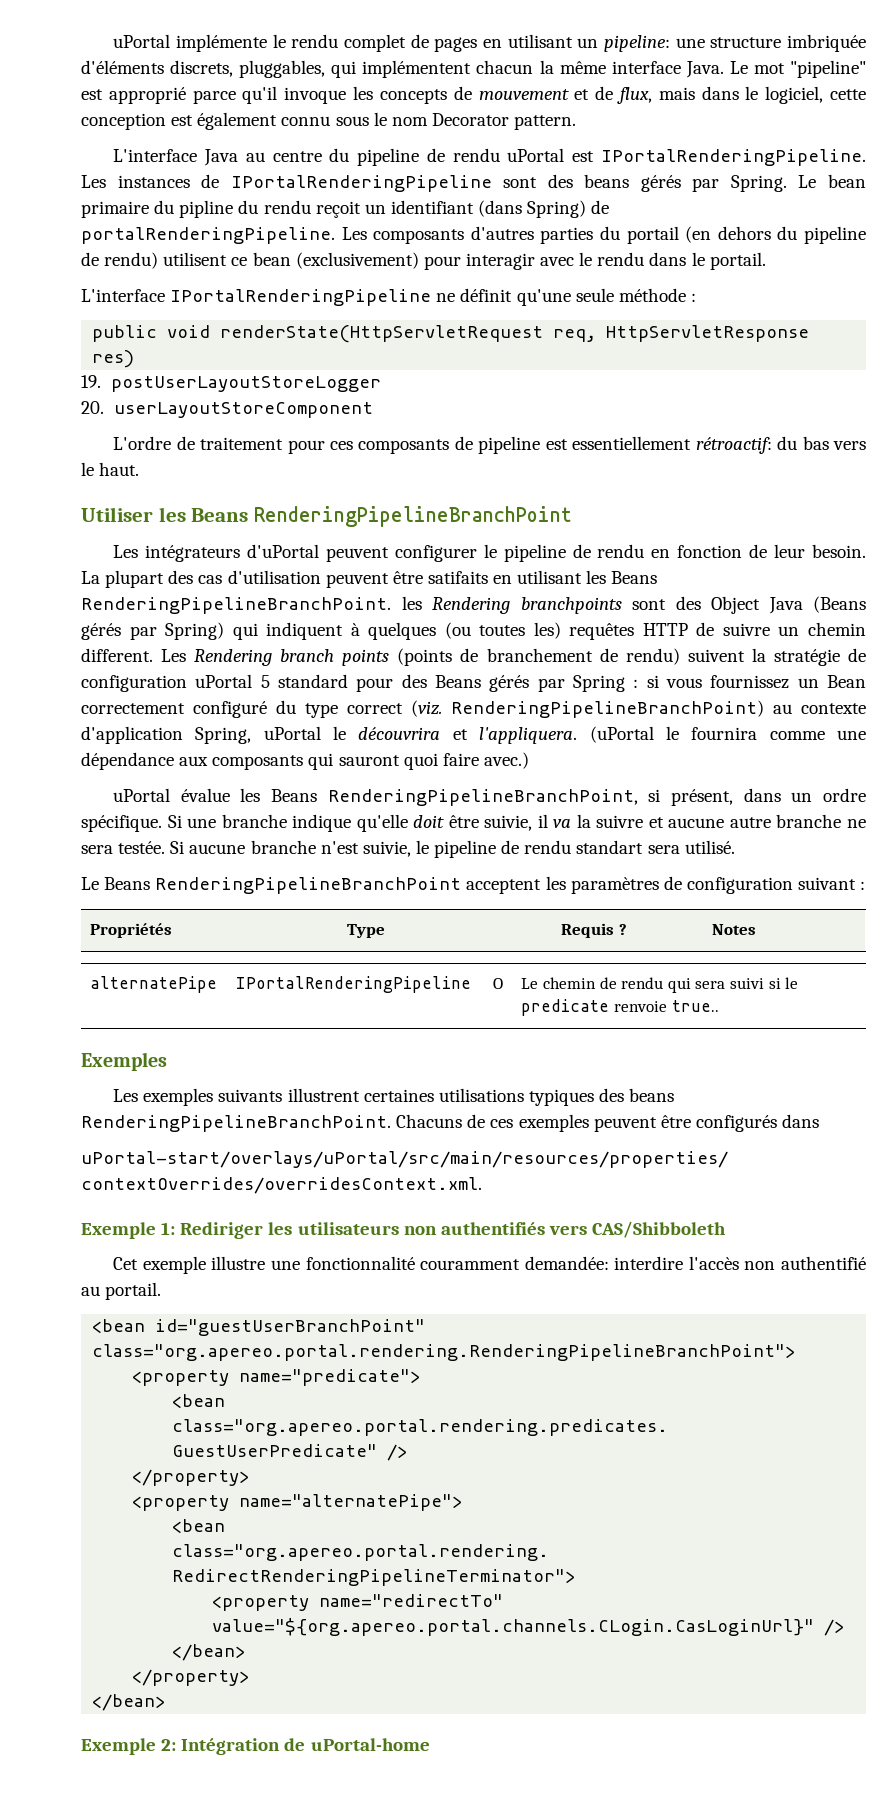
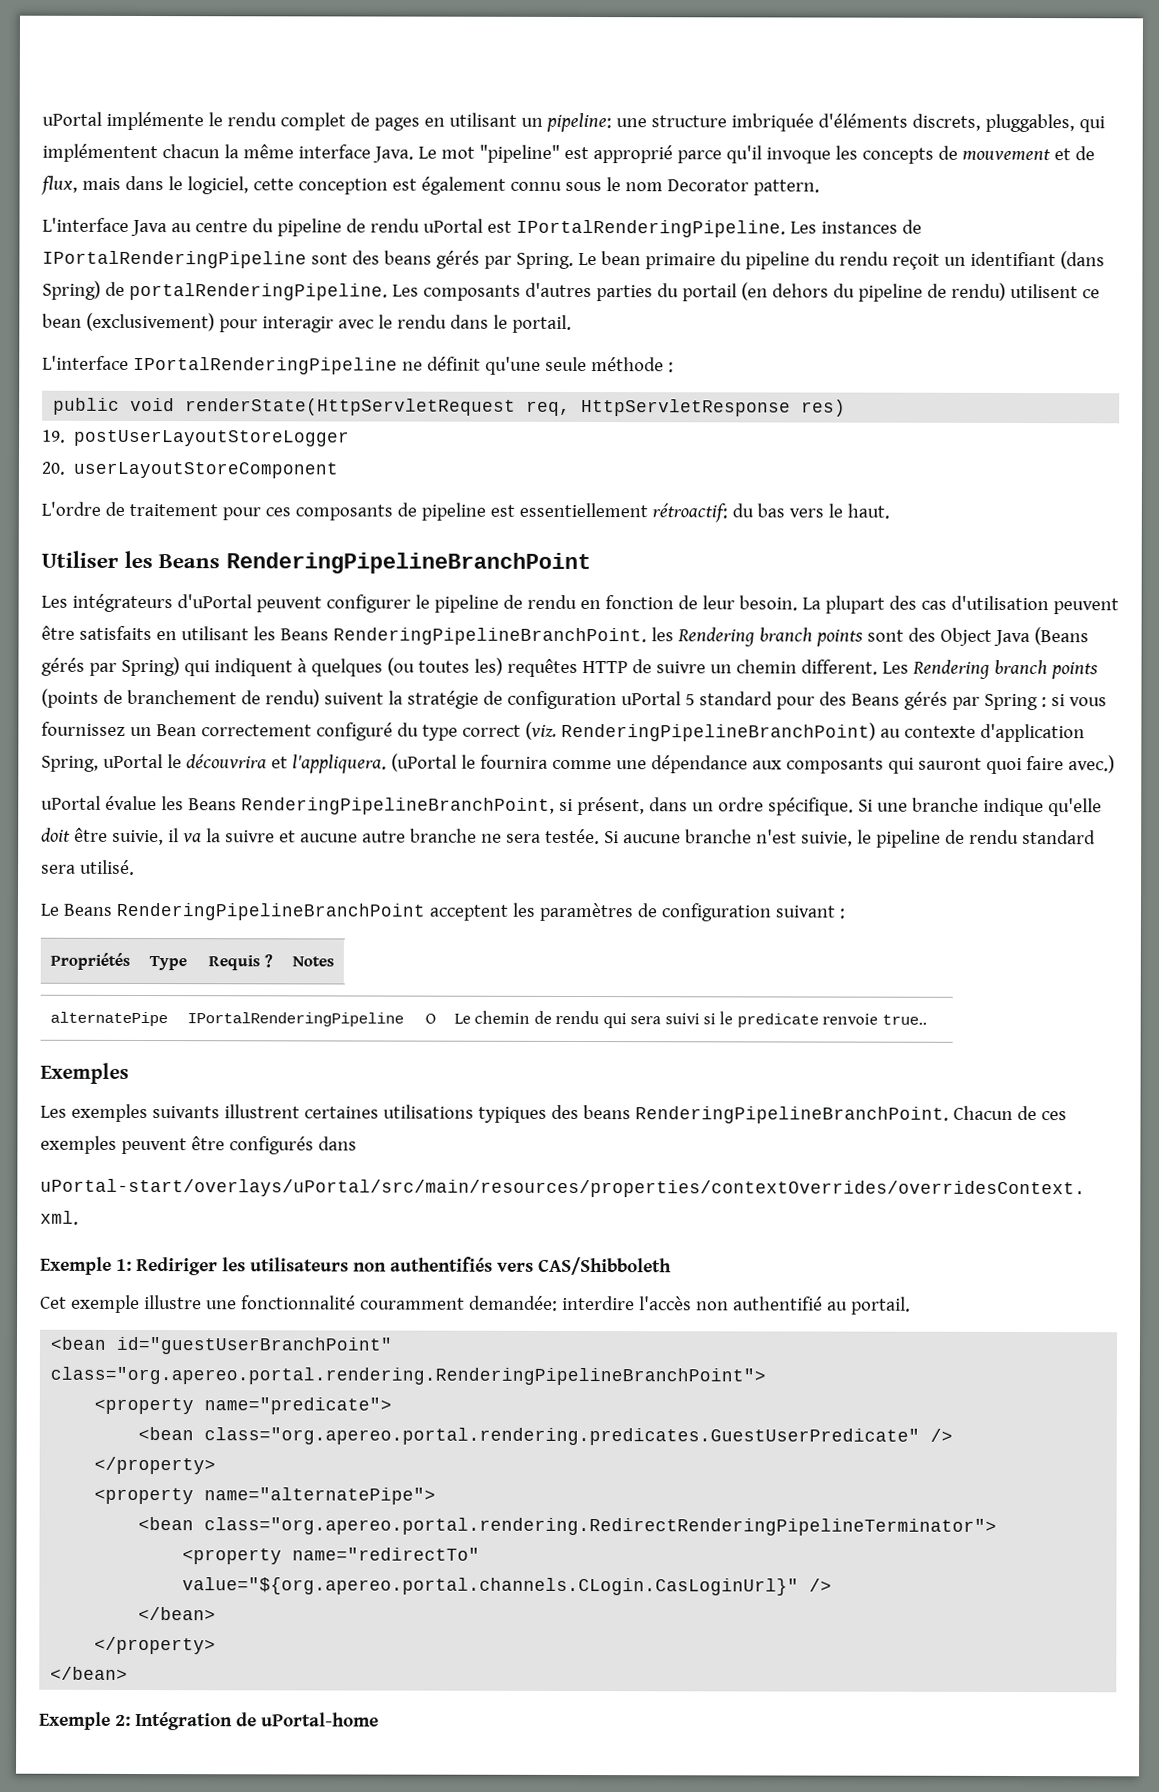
- Le bean primaire du pipline du rendu reçoit un identifiant (dans Spring) de portalRenderingPipeline.
+ Le bean primaire du pipeline du rendu reçoit un identifiant (dans Spring) de portalRenderingPipeline.
- La plupart des cas d'utilisation peuvent être satifaits en utilisant les Beans RenderingPipelineBranchPoint. les Rendering branchpoints sont des Object Java (Beans gérés par Spring) qui indiquent à quelques (ou toutes les) requêtes HTTP de suivre un chemin different.
+ La plupart des cas d'utilisation peuvent être satisfaits en utilisant les Beans RenderingPipelineBranchPoint. les Rendering branch points sont des Object Java (Beans gérés par Spring) qui indiquent à quelques (ou toutes les) requêtes HTTP de suivre un chemin different.
- Si aucune branche n'est suivie, le pipeline de rendu standart sera utilisé.
+ Si aucune branche n'est suivie, le pipeline de rendu standard sera utilisé.
- Chacuns de ces exemples peuvent être configurés dans
+ Chacun de ces exemples peuvent être configurés dans

